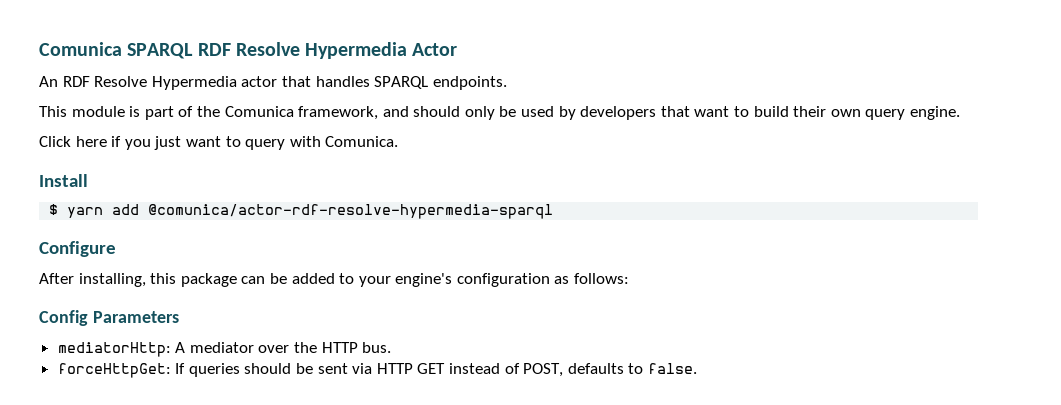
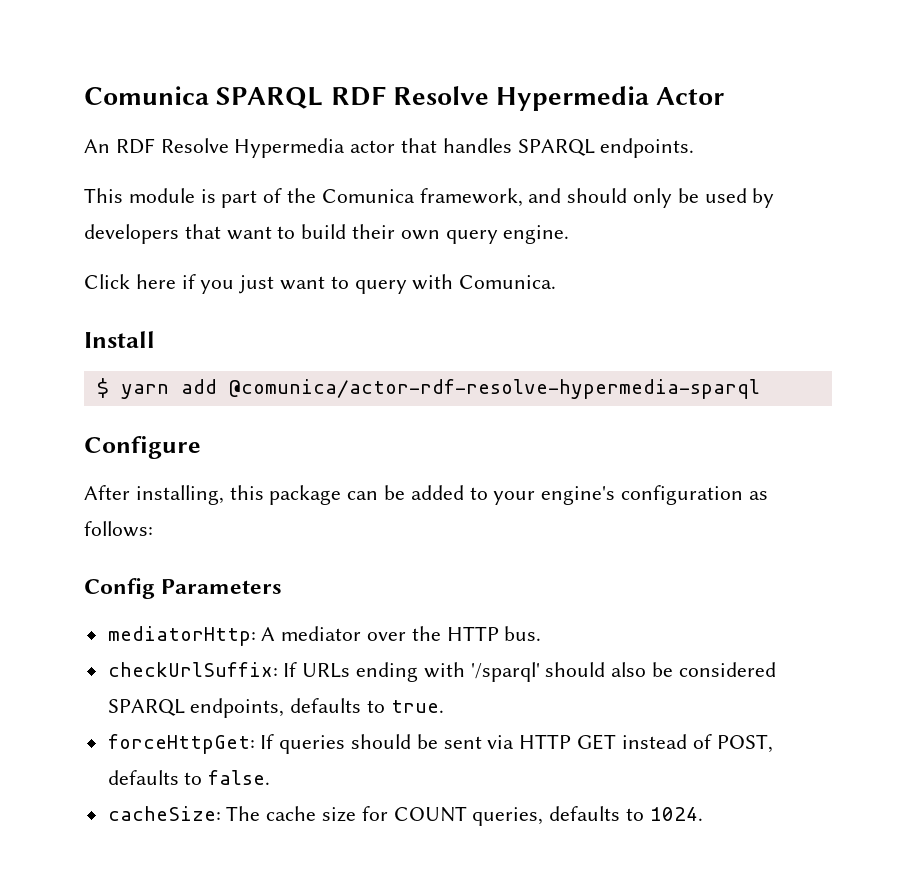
+ checkUrlSuffix: If URLs ending with '/sparql' should also be considered SPARQL endpoints, defaults to true.
+ cacheSize: The cache size for COUNT queries, defaults to 1024.

